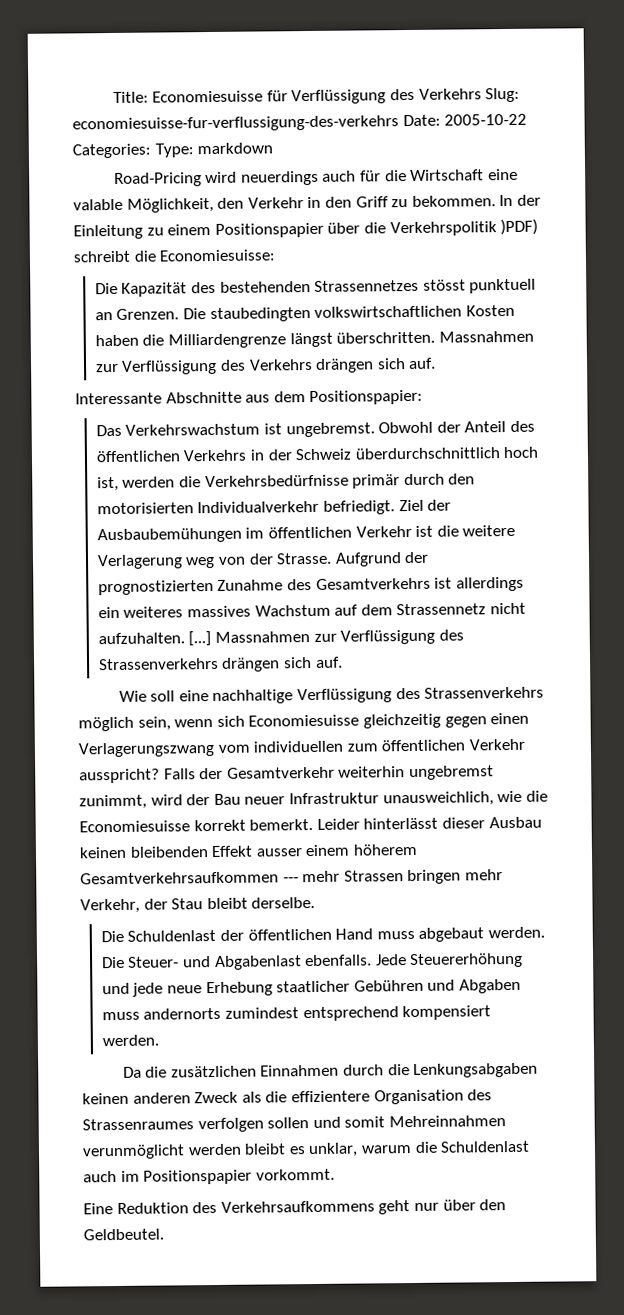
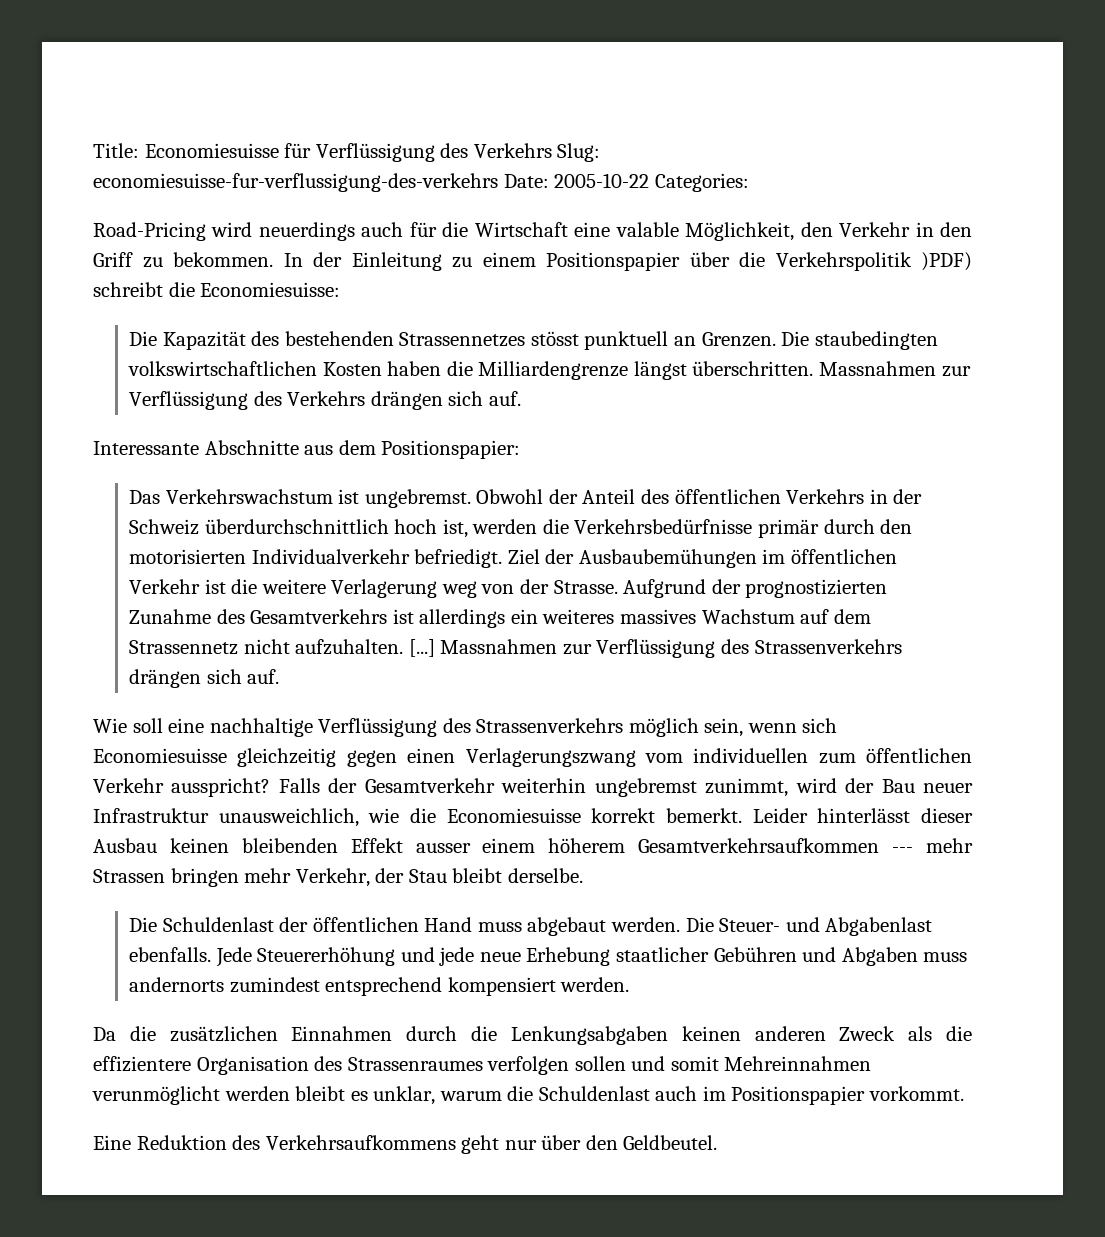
- Title: Economiesuisse für Verflüssigung des Verkehrs Slug: economiesuisse-fur-verflussigung-des-verkehrs Date: 2005-10-22 Categories: Type: markdown
+ Title: Economiesuisse für Verflüssigung des Verkehrs Slug: economiesuisse-fur-verflussigung-des-verkehrs Date: 2005-10-22 Categories:

